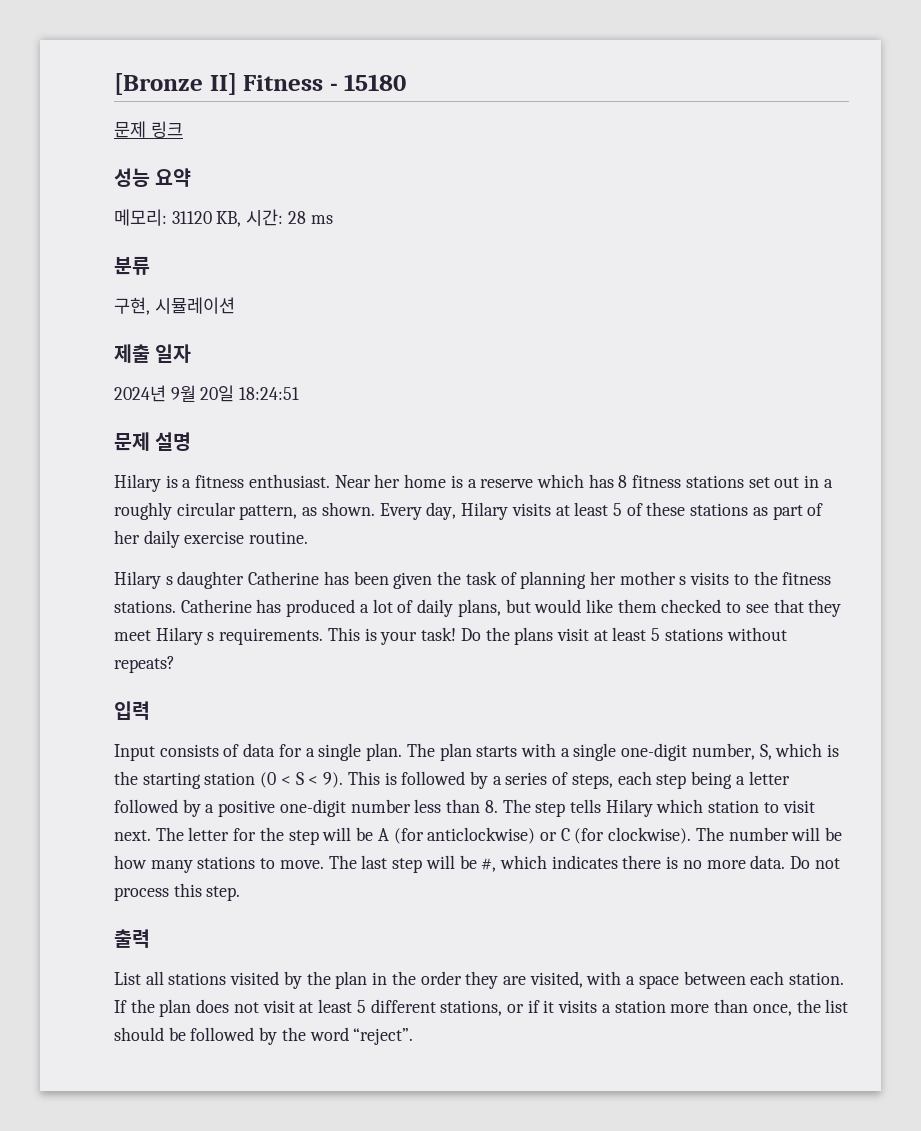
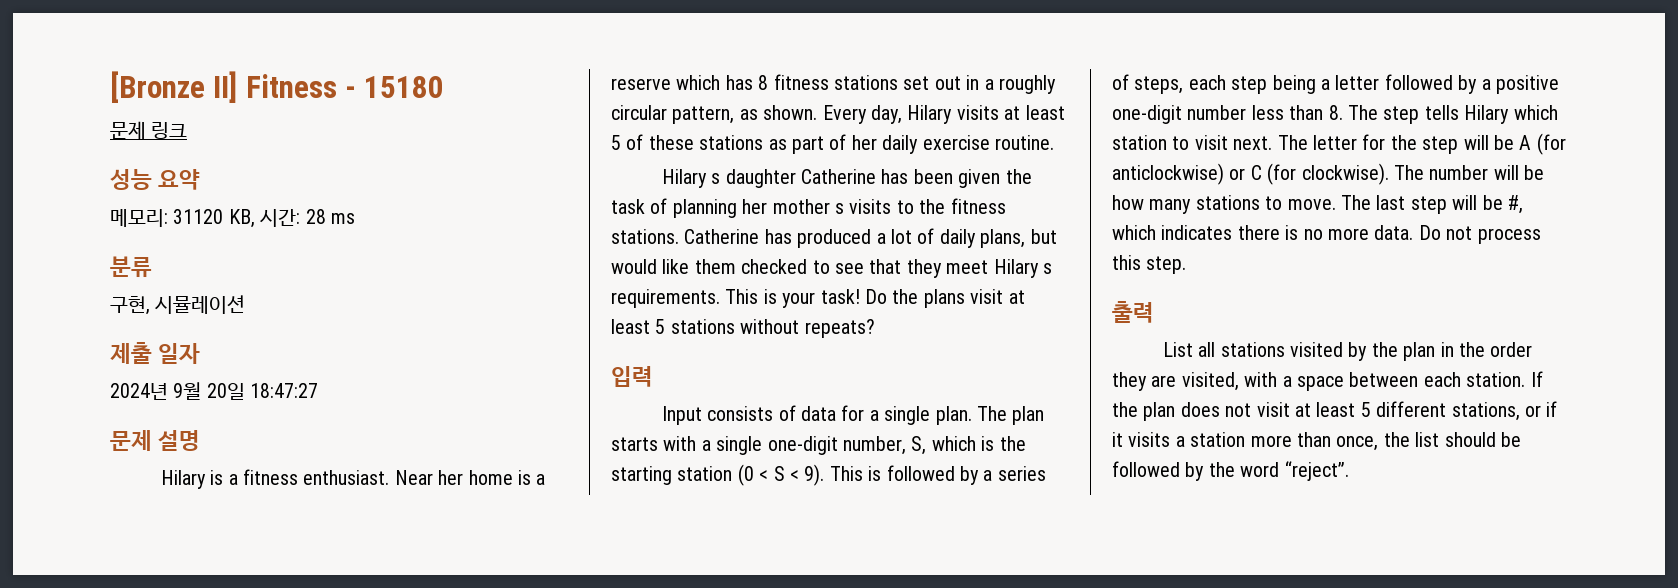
- 2024년 9월 20일 18:24:51
+ 2024년 9월 20일 18:47:27

